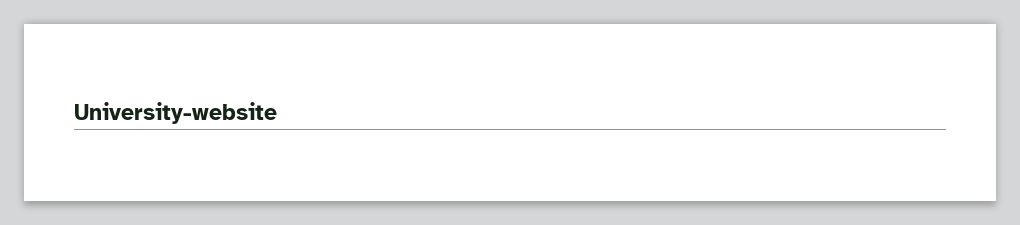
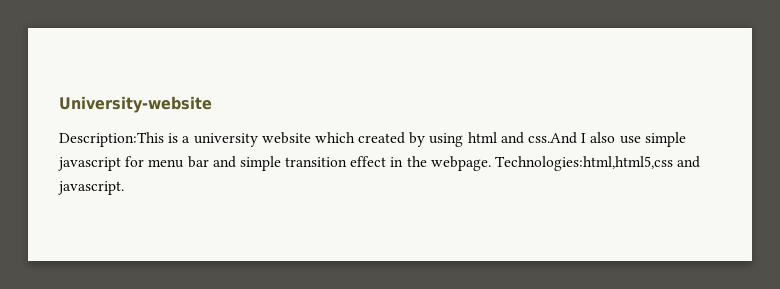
+ Description:This is a university website which created by using html and css.And I also use simple javascript for menu bar and simple transition effect in the webpage. Technologies:html,html5,css and javascript.

